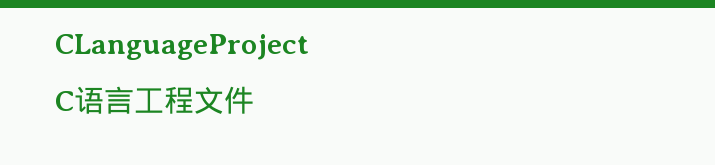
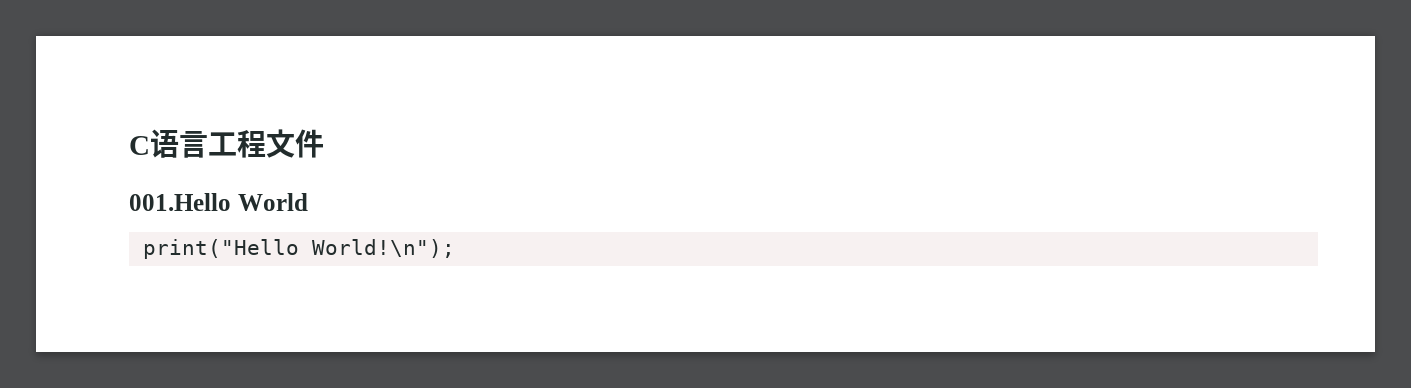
- CLanguageProject
+ 001.Hello World
+ print("Hello World!\n");

